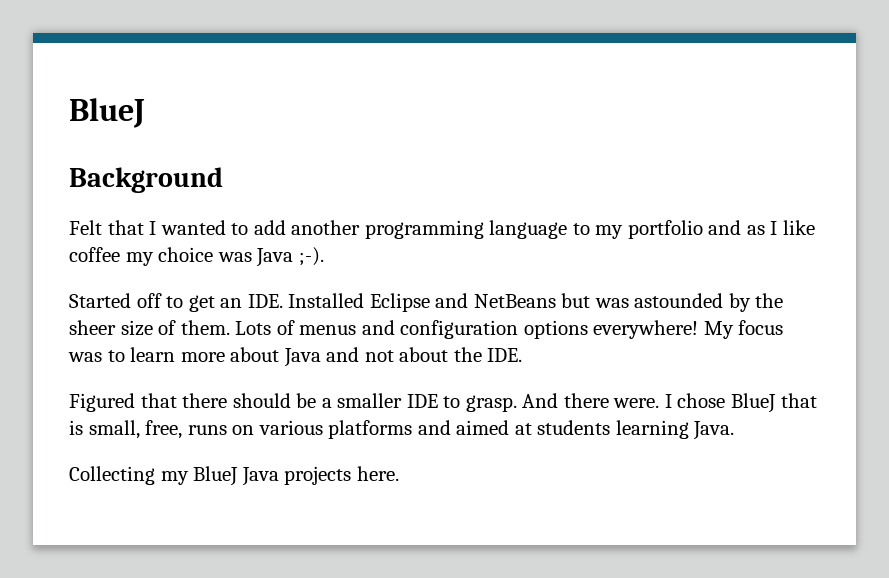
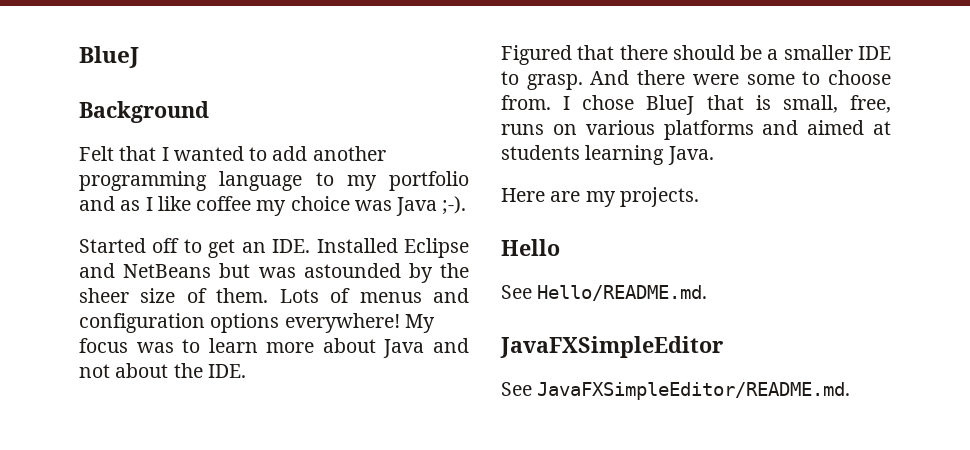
- And there were.
+ And there were some to choose from.
- Collecting my BlueJ Java projects here.
+ Here are my projects.
+ Hello
+ See Hello/README.md.
+ JavaFXSimpleEditor
+ See JavaFXSimpleEditor/README.md.

